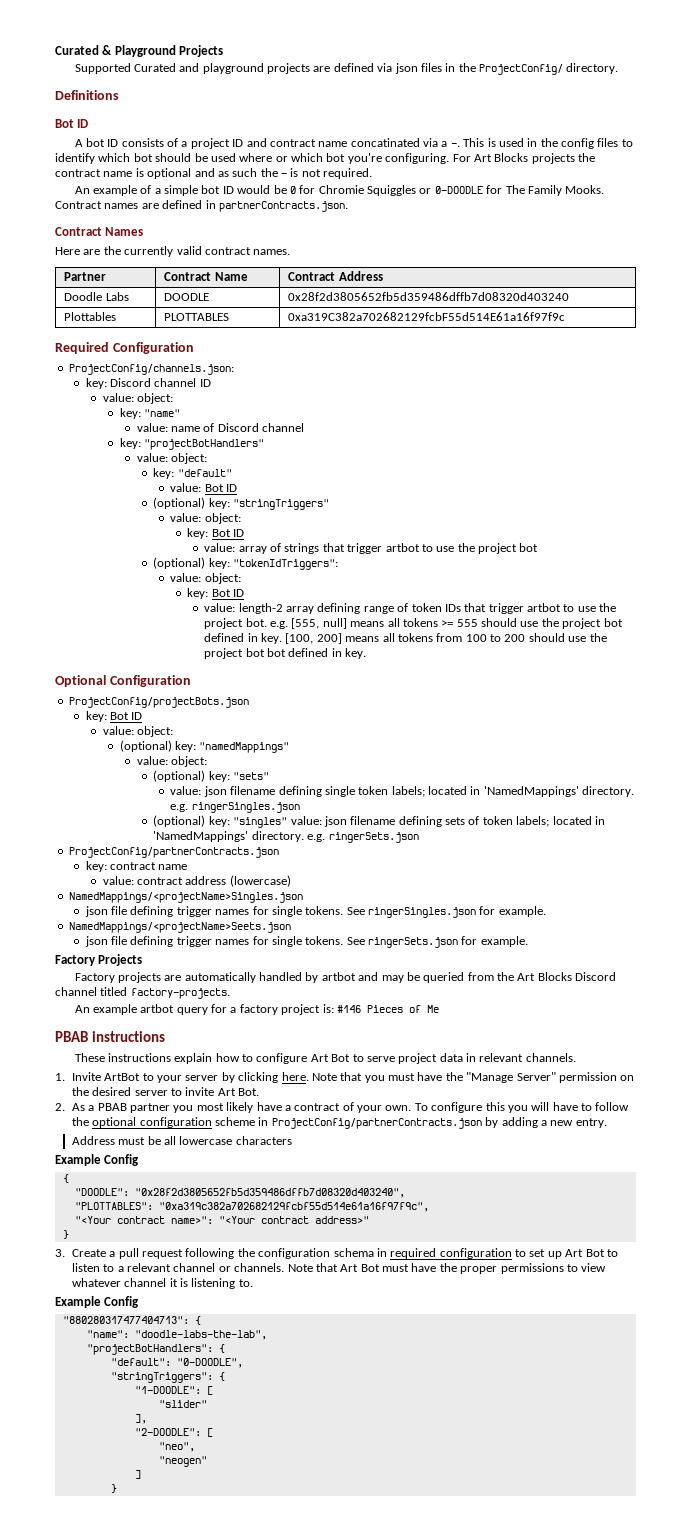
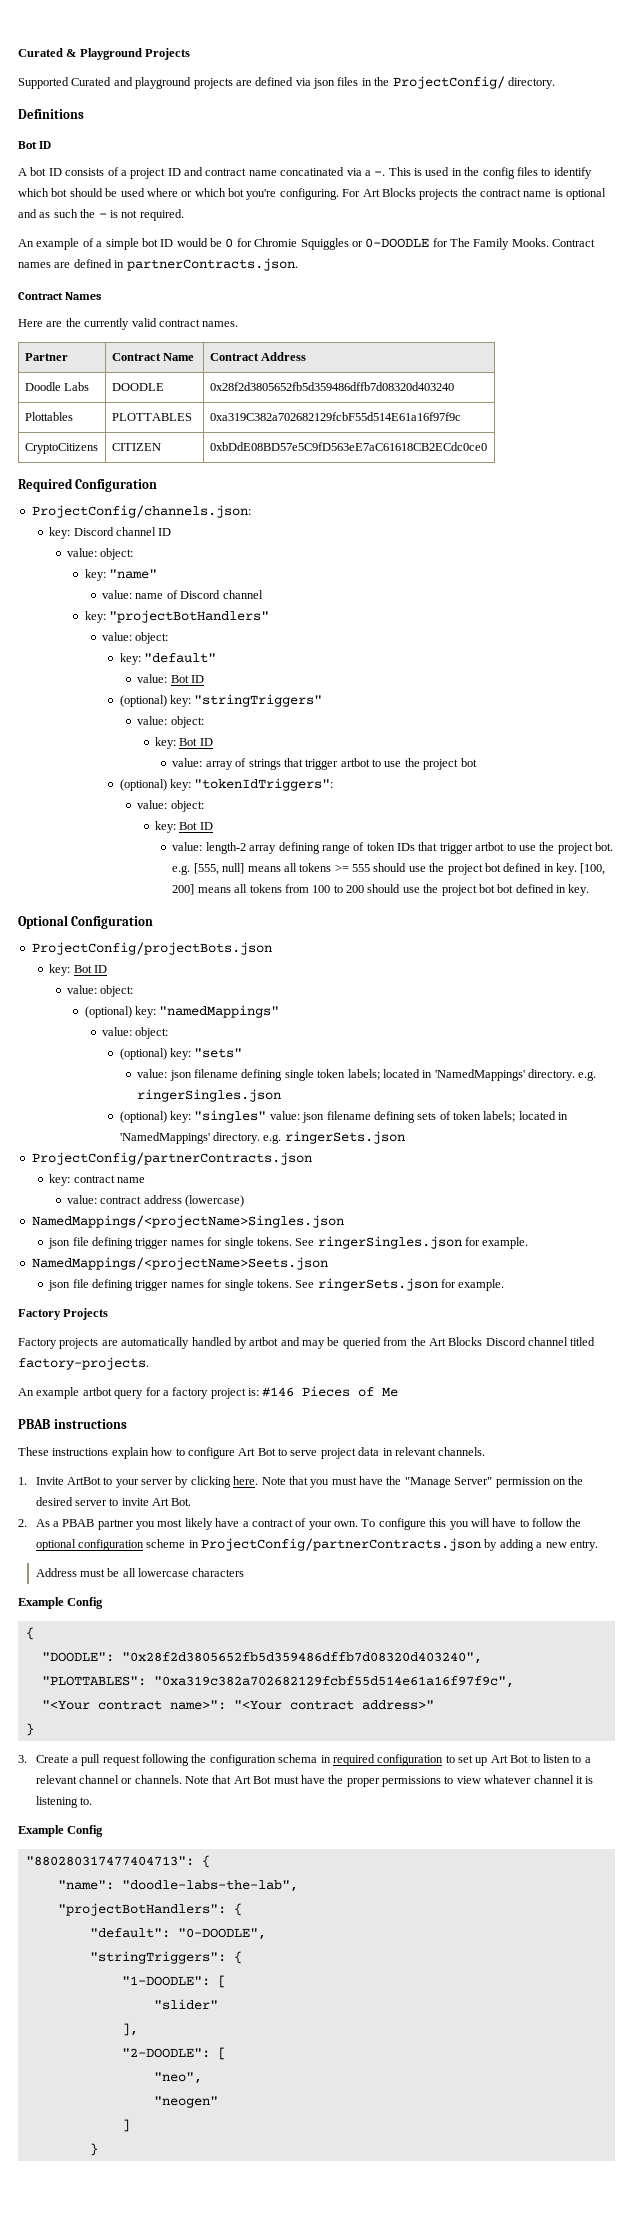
+ CryptoCitizens | CITIZEN | 0xbDdE08BD57e5C9fD563eE7aC61618CB2ECdc0ce0

